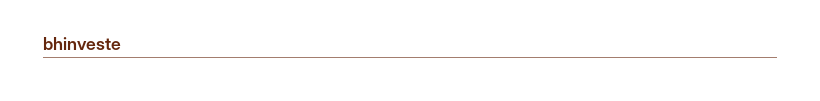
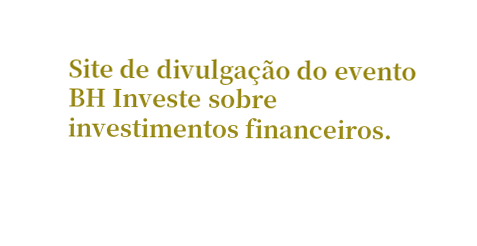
- bhinveste
+ Site de divulgação do evento BH Investe sobre investimentos financeiros.

